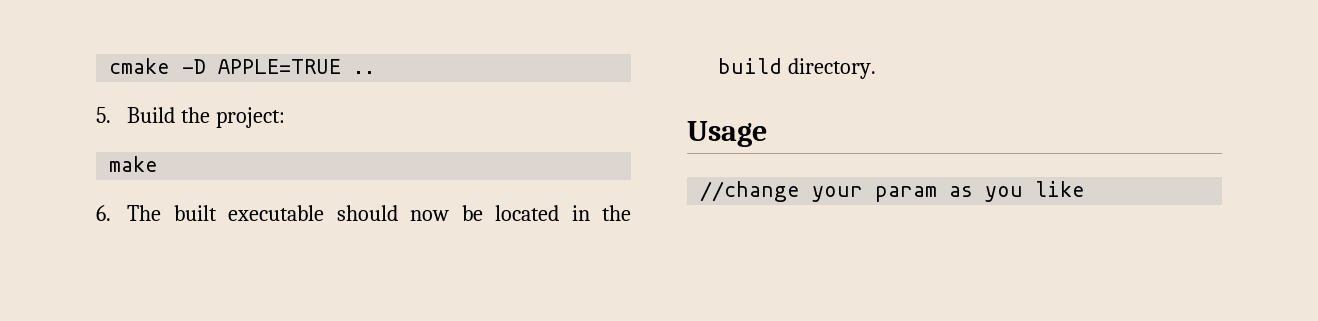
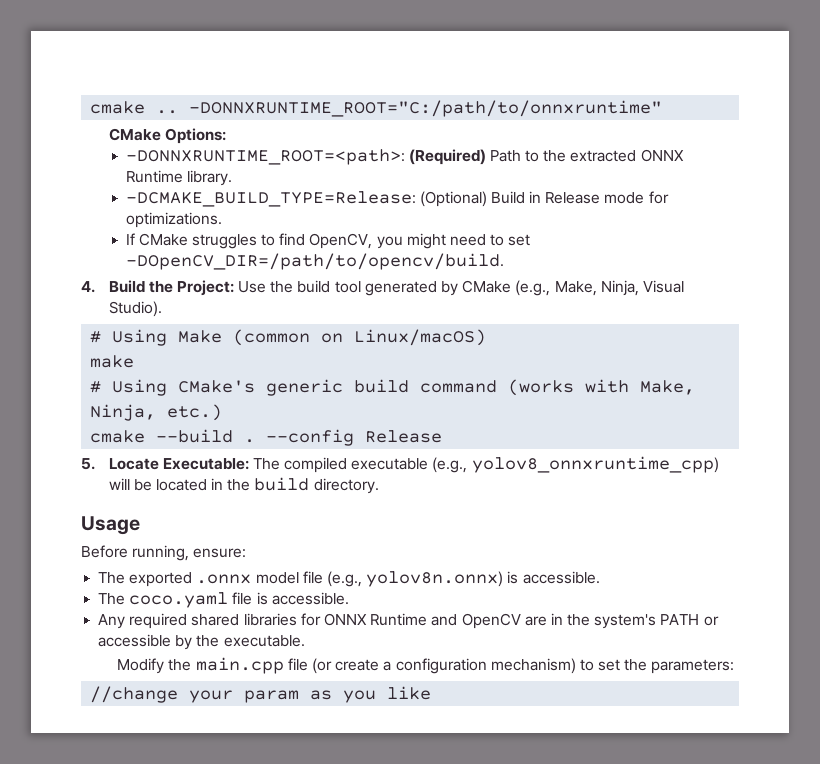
- cmake -D APPLE=TRUE ..
- 5. Build the project:
+ cmake .. -DONNXRUNTIME_ROOT="C:/path/to/onnxruntime"
+ CMake Options:
+ -DONNXRUNTIME_ROOT=<path>: (Required) Path to the extracted ONNX Runtime library.
+ -DCMAKE_BUILD_TYPE=Release: (Optional) Build in Release mode for optimizations.
+ If CMake struggles to find OpenCV, you might need to set -DOpenCV_DIR=/path/to/opencv/build.
+ 4. Build the Project: Use the build tool generated by CMake (e.g., Make, Ninja, Visual Studio).
+ # Using Make (common on Linux/macOS)
  make
- 6. The built executable should now be located in the build directory.
+ # Using CMake's generic build command (works with Make, Ninja, etc.)
+ cmake --build . --config Release
+ 5. Locate Executable: The compiled executable (e.g., yolov8_onnxruntime_cpp) will be located in the build directory.
+ Before running, ensure:
+ The exported .onnx model file (e.g., yolov8n.onnx) is accessible.
+ The coco.yaml file is accessible.
+ Any required shared libraries for ONNX Runtime and OpenCV are in the system's PATH or accessible by the executable.
+ Modify the main.cpp file (or create a configuration mechanism) to set the parameters:

